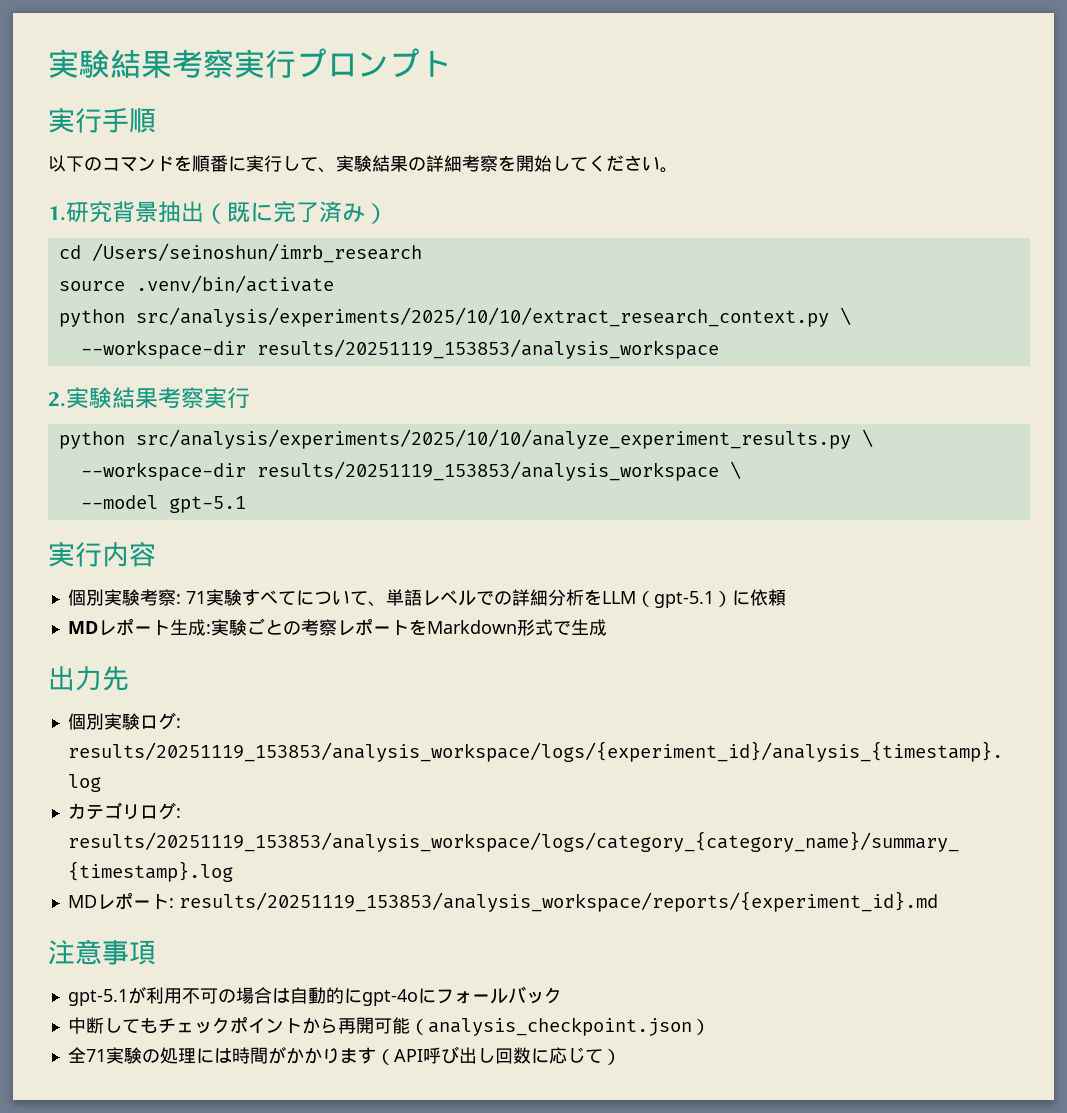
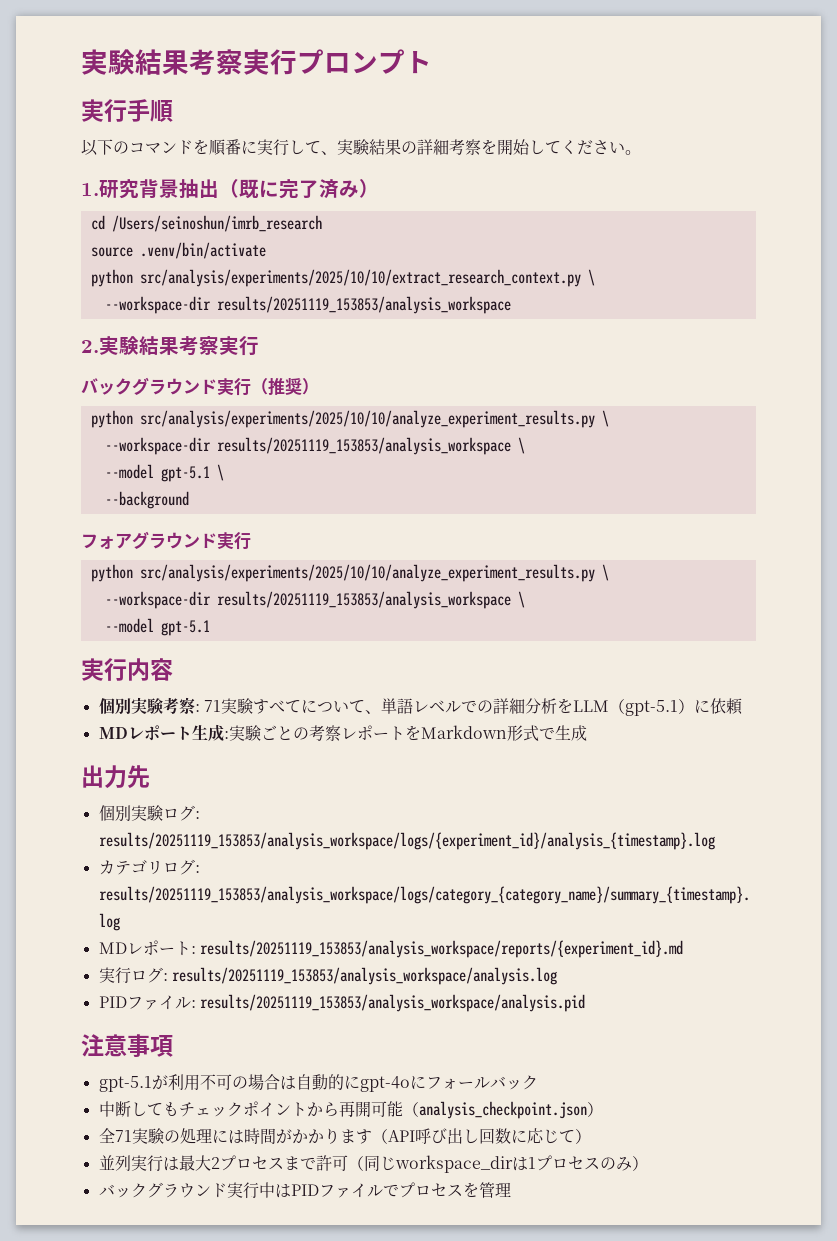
+ バックグラウンド実行（推奨）
+ python src/analysis/experiments/2025/10/10/analyze_experiment_results.py \
+ --workspace-dir results/20251119_153853/analysis_workspace \
+ --model gpt-5.1 \
+ --background
+ フォアグラウンド実行
+ 実行ログ: results/20251119_153853/analysis_workspace/analysis.log
+ PIDファイル: results/20251119_153853/analysis_workspace/analysis.pid
+ 並列実行は最大2プロセスまで許可（同じworkspace_dirは1プロセスのみ）
+ バックグラウンド実行中はPIDファイルでプロセスを管理

